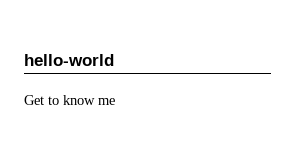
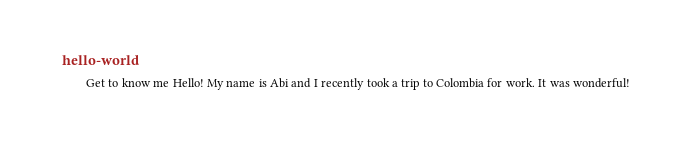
- Get to know me
+ Get to know me Hello! My name is Abi and I recently took a trip to Colombia for work. It was wonderful!

